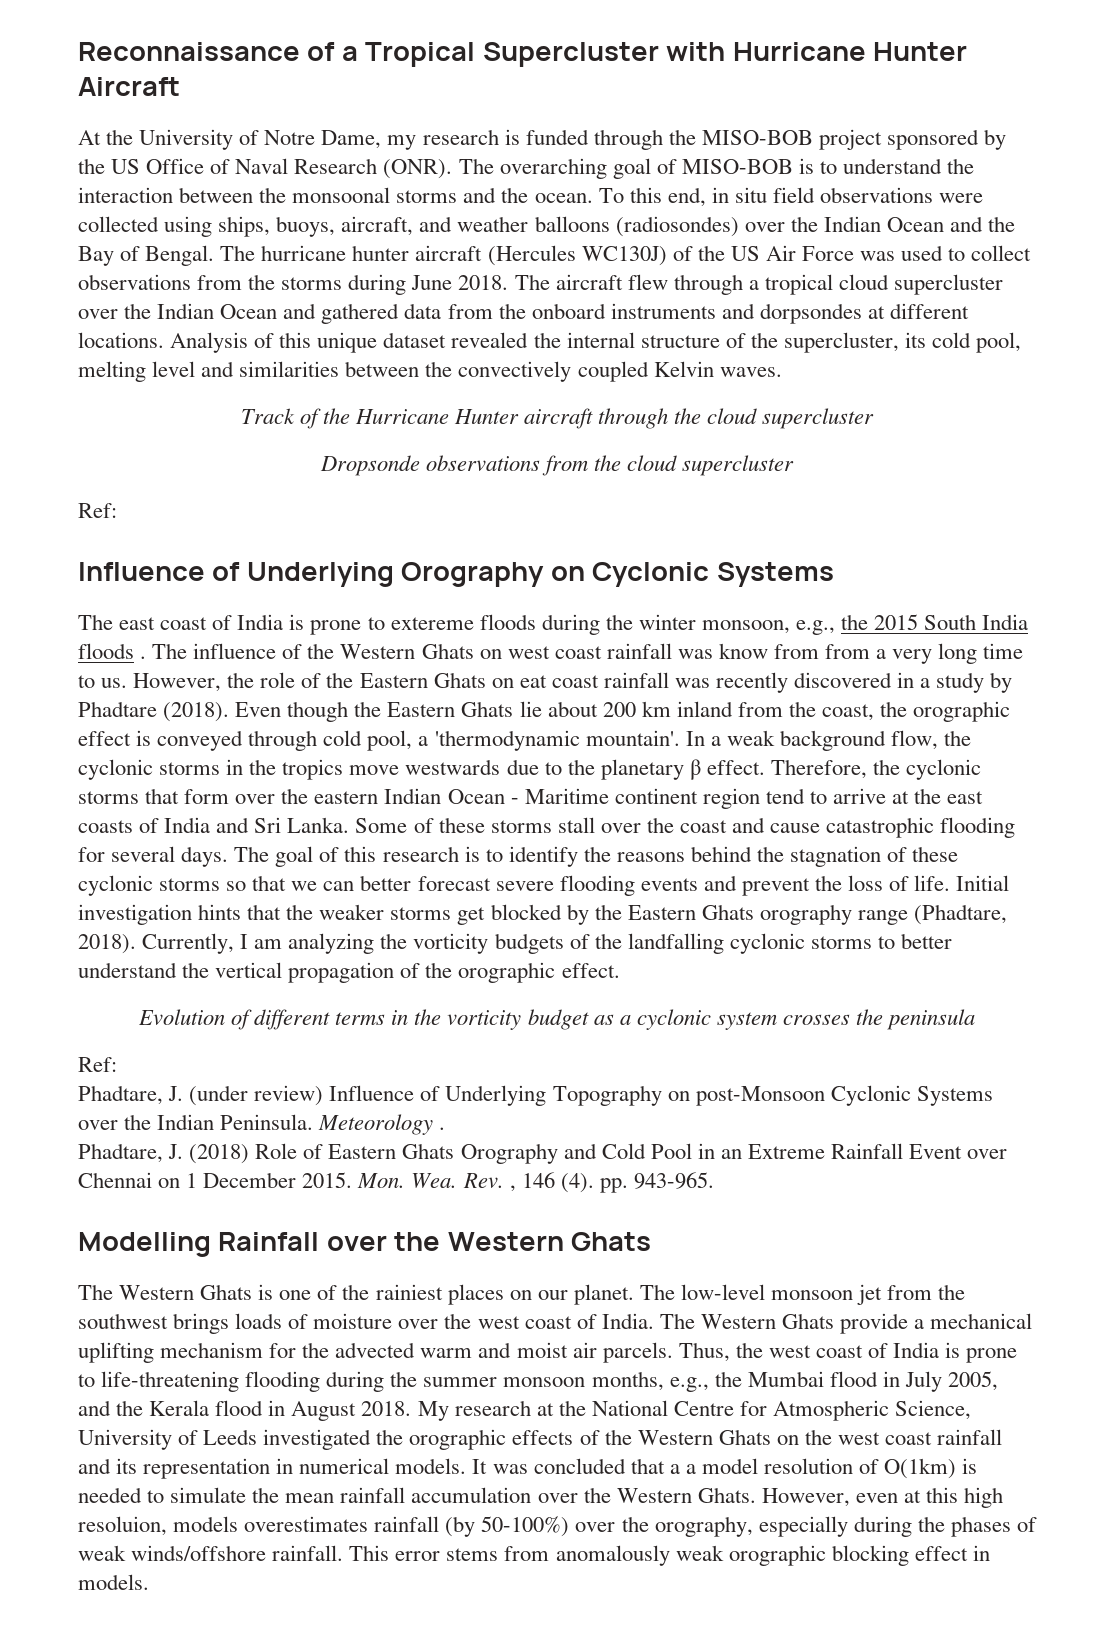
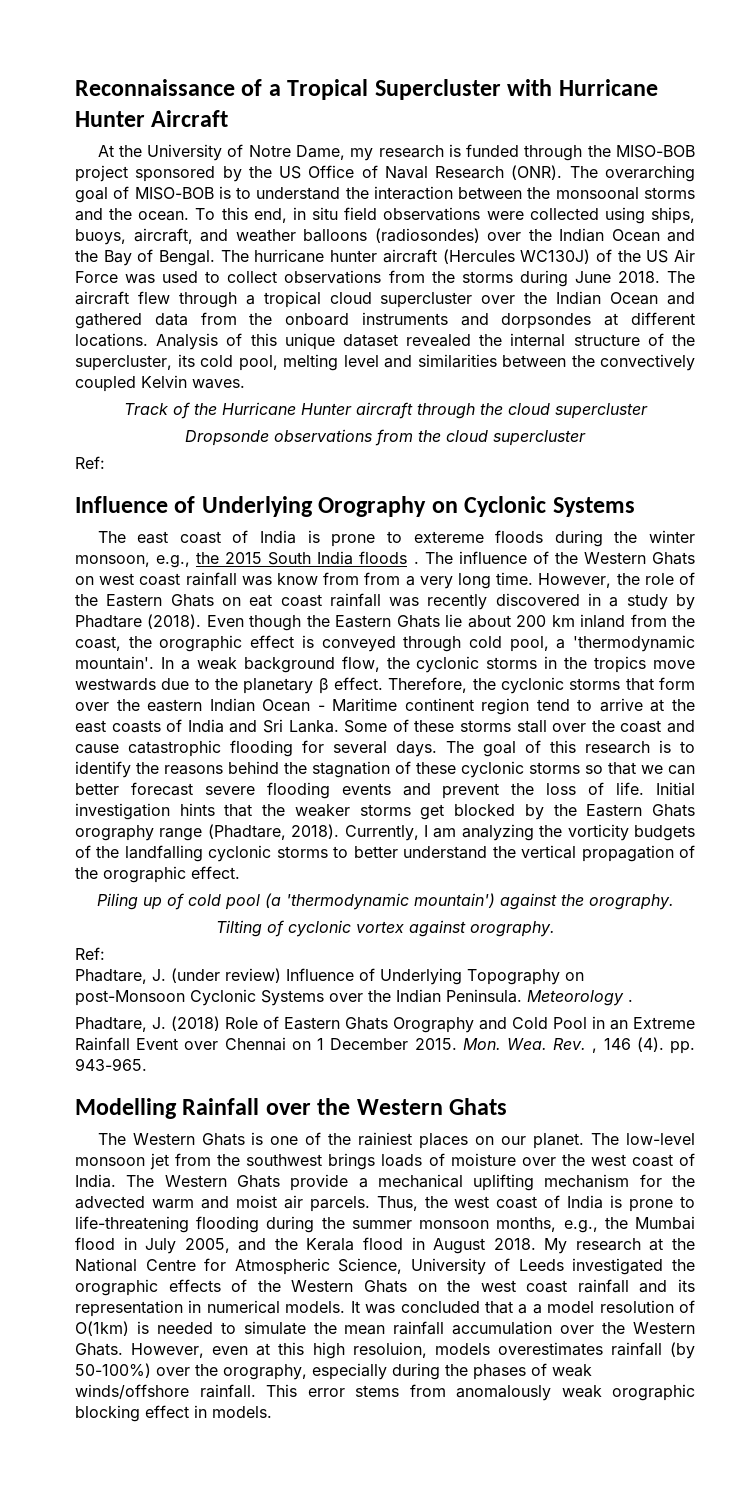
- The influence of the Western Ghats on west coast rainfall was know from from a very long time to us.
+ The influence of the Western Ghats on west coast rainfall was know from from a very long time.
- Evolution of different terms in the vorticity budget as a cyclonic system crosses the peninsula
+ Piling up of cold pool (a 'thermodynamic mountain') against the orography.
+ Tilting of cyclonic vortex against orography.

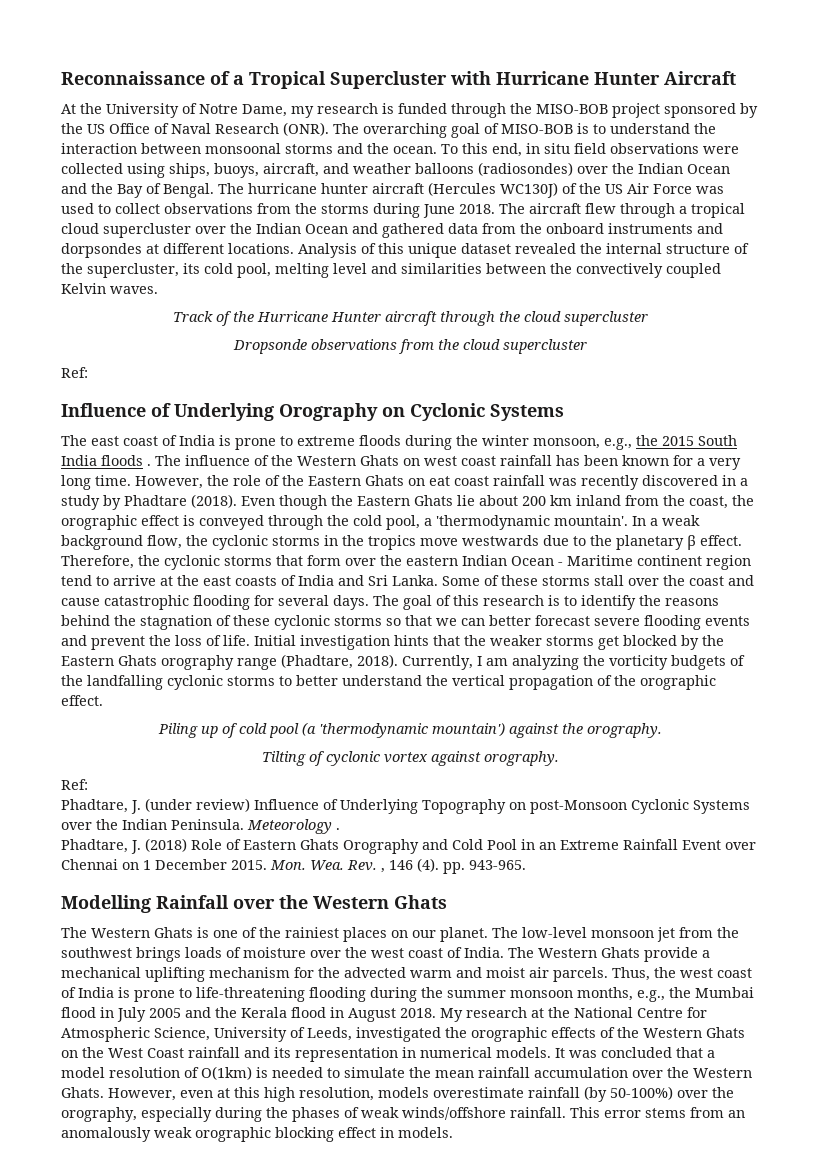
- The overarching goal of MISO-BOB is to understand the interaction between the monsoonal storms and the ocean.
+ The overarching goal of MISO-BOB is to understand the interaction between monsoonal storms and the ocean.
- The east coast of India is prone to extereme floods during the winter monsoon, e.g., the 2015 South India floods .
+ The east coast of India is prone to extreme floods during the winter monsoon, e.g., the 2015 South India floods .
- The influence of the Western Ghats on west coast rainfall was know from from a very long time.
+ The influence of the Western Ghats on west coast rainfall has been known for a very long time.
- Even though the Eastern Ghats lie about 200 km inland from the coast, the orographic effect is conveyed through cold pool, a 'thermodynamic mountain'.
+ Even though the Eastern Ghats lie about 200 km inland from the coast, the orographic effect is conveyed through the cold pool, a 'thermodynamic mountain'.
- Thus, the west coast of India is prone to life-threatening flooding during the summer monsoon months, e.g., the Mumbai flood in July 2005, and the Kerala flood in August 2018.
+ Thus, the west coast of India is prone to life-threatening flooding during the summer monsoon months, e.g., the Mumbai flood in July 2005 and the Kerala flood in August 2018.
- My research at the National Centre for Atmospheric Science, University of Leeds investigated the orographic effects of the Western Ghats on the west coast rainfall and its representation in numerical models.
+ My research at the National Centre for Atmospheric Science, University of Leeds, investigated the orographic effects of the Western Ghats on the West Coast rainfall and its representation in numerical models.
- It was concluded that a a model resolution of O(1km) is needed to simulate the mean rainfall accumulation over the Western Ghats.
+ It was concluded that a model resolution of O(1km) is needed to simulate the mean rainfall accumulation over the Western Ghats.
- However, even at this high resoluion, models overestimates rainfall (by 50-100%) over the orography, especially during the phases of weak winds/offshore rainfall.
+ However, even at this high resolution, models overestimate rainfall (by 50-100%) over the orography, especially during the phases of weak winds/offshore rainfall.
- This error stems from anomalously weak orographic blocking effect in models.
+ This error stems from an anomalously weak orographic blocking effect in models.

